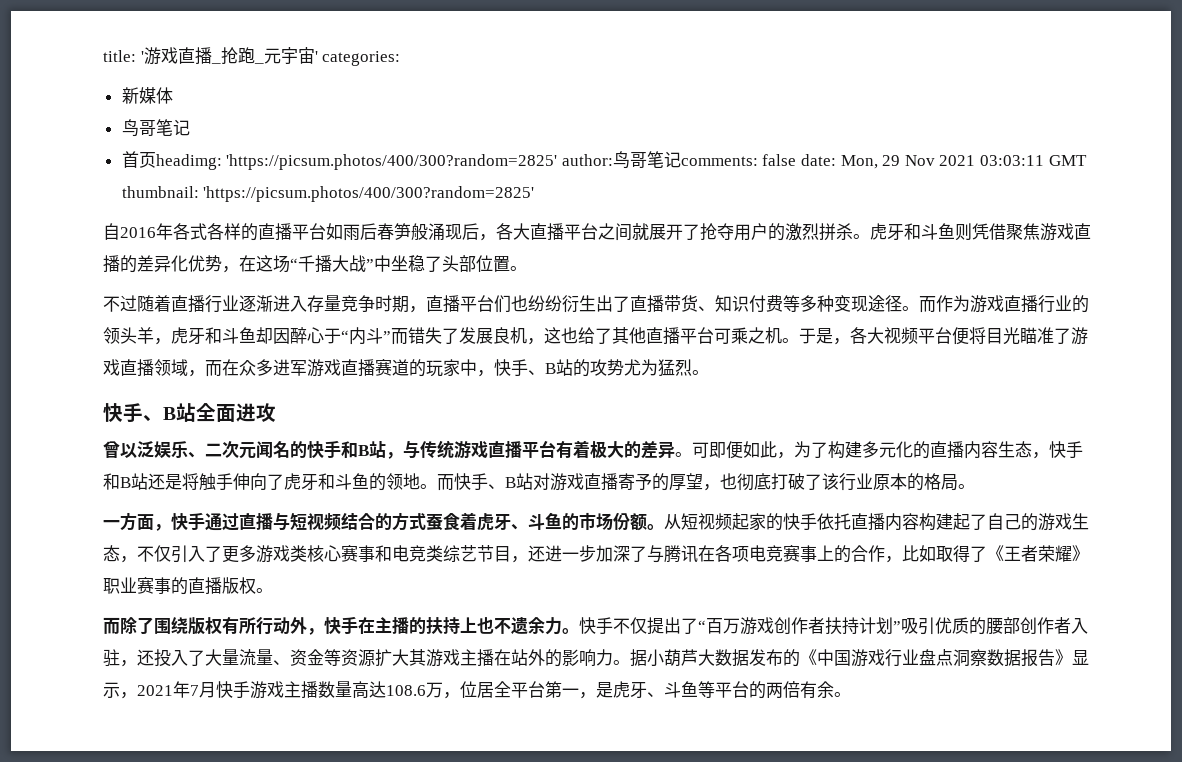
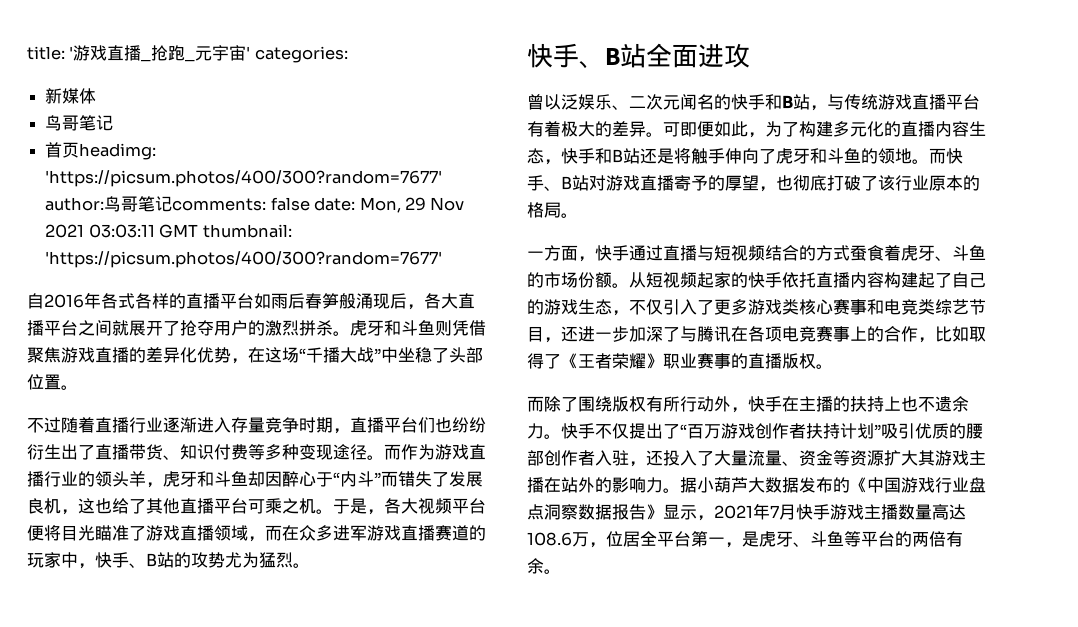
- 首页headimg: 'https://picsum.photos/400/300?random=2825' author:鸟哥笔记comments: false date: Mon, 29 Nov 2021 03:03:11 GMT thumbnail: 'https://picsum.photos/400/300?random=2825'
+ 首页headimg: 'https://picsum.photos/400/300?random=7677' author:鸟哥笔记comments: false date: Mon, 29 Nov 2021 03:03:11 GMT thumbnail: 'https://picsum.photos/400/300?random=7677'

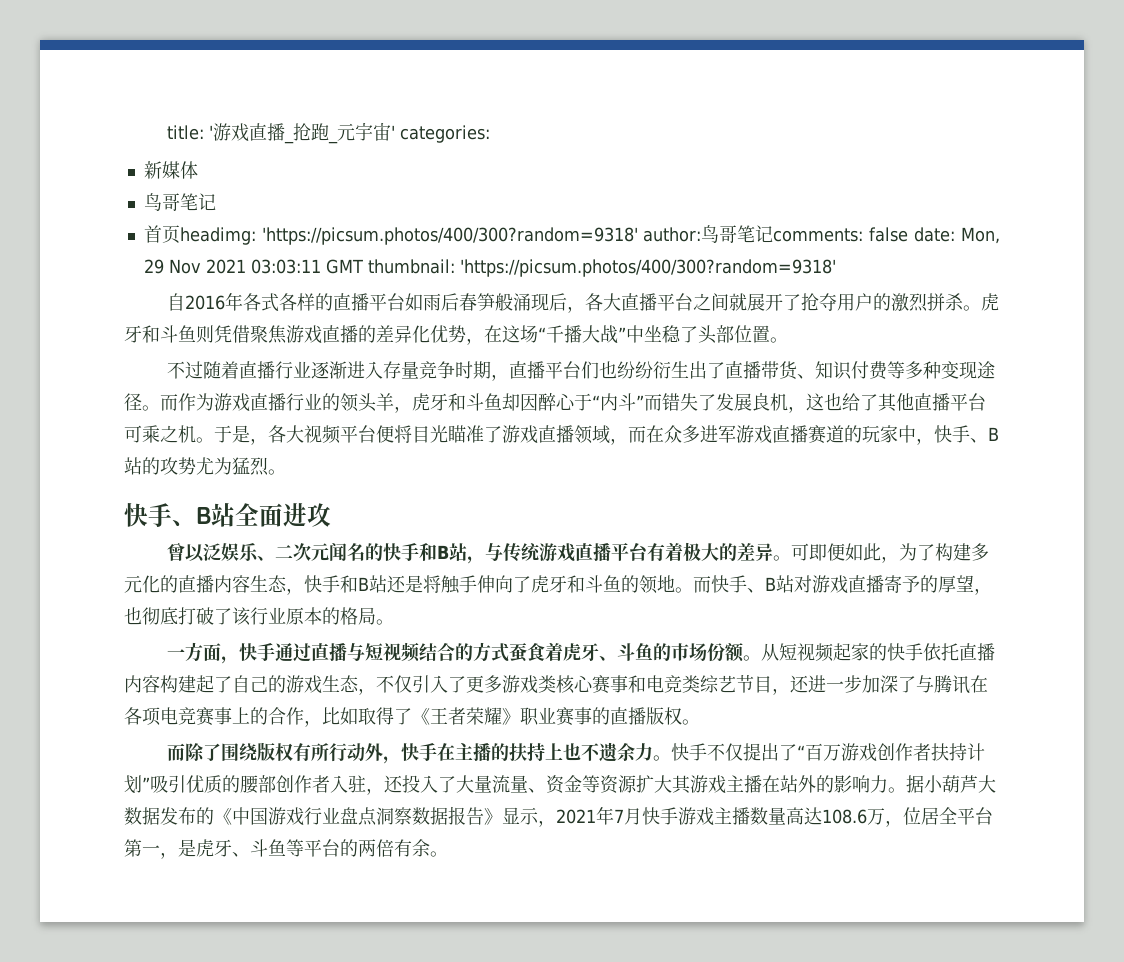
- 首页headimg: 'https://picsum.photos/400/300?random=7677' author:鸟哥笔记comments: false date: Mon, 29 Nov 2021 03:03:11 GMT thumbnail: 'https://picsum.photos/400/300?random=7677'
+ 首页headimg: 'https://picsum.photos/400/300?random=9318' author:鸟哥笔记comments: false date: Mon, 29 Nov 2021 03:03:11 GMT thumbnail: 'https://picsum.photos/400/300?random=9318'

